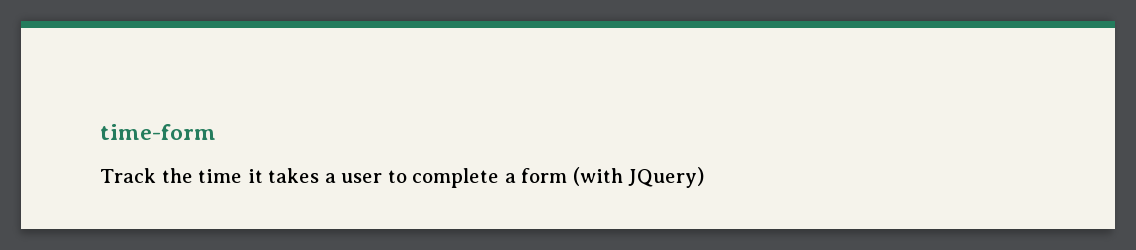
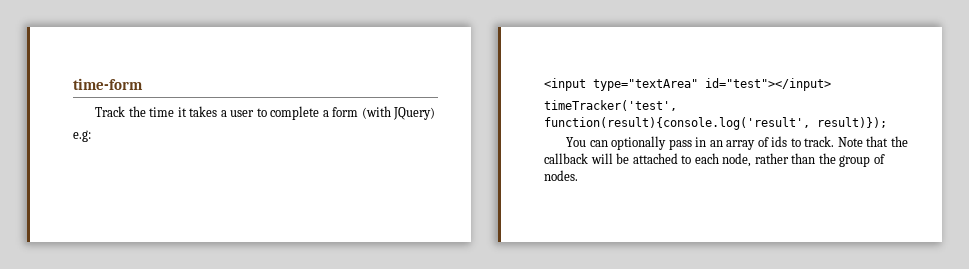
+ e.g:
+ <input type="textArea" id="test"></input>
+ timeTracker('test', function(result){console.log('result', result)});
+ You can optionally pass in an array of ids to track. Note that the callback will be attached to each node, rather than the group of nodes.

